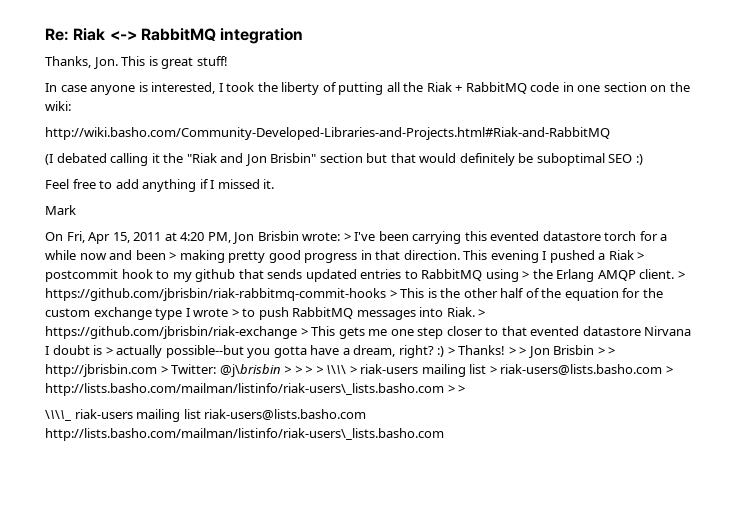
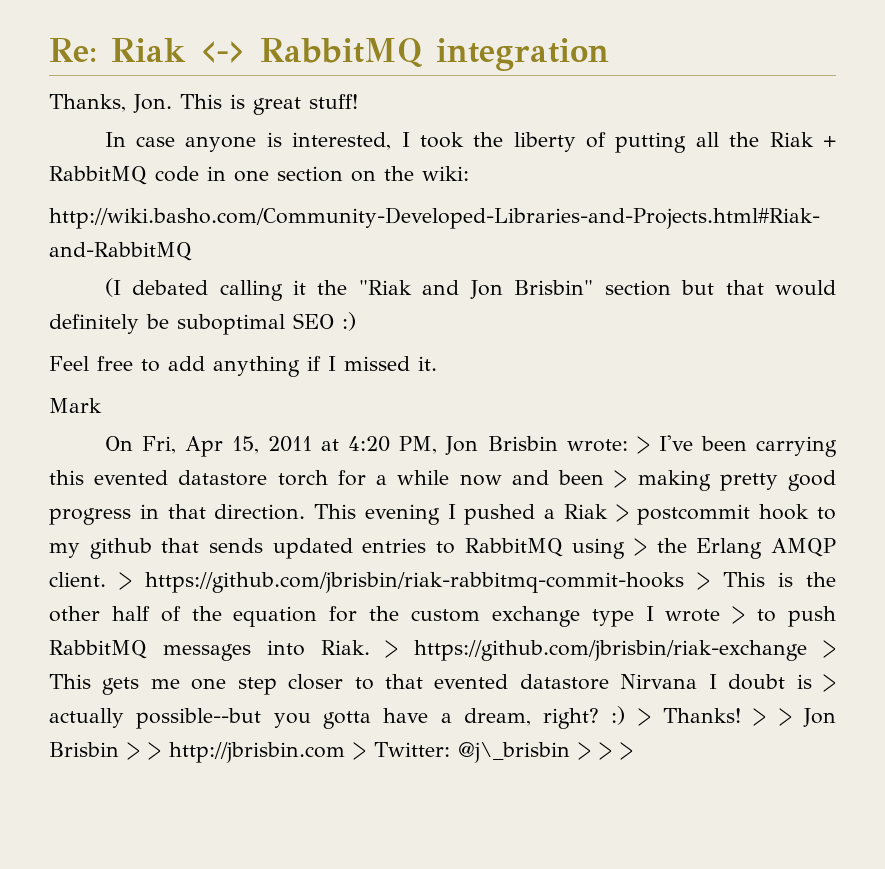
- > > Jon Brisbin > > http://jbrisbin.com > Twitter: @j\brisbin > > > > \\\\ > riak-users mailing list > riak-users@lists.basho.com > http://lists.basho.com/mailman/listinfo/riak-users\_lists.basho.com > >
- \\\\_ riak-users mailing list riak-users@lists.basho.com http://lists.basho.com/mailman/listinfo/riak-users\_lists.basho.com
+ > > Jon Brisbin > > http://jbrisbin.com > Twitter: @j\_brisbin > > >

